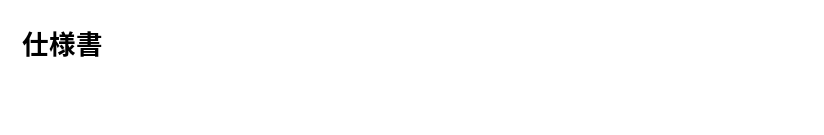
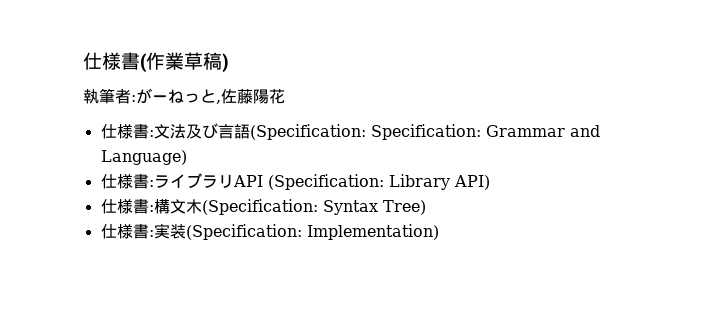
- 仕様書
+ 仕様書(作業草稿)
+ 執筆者:がーねっと,佐藤陽花
+ 仕様書:文法及び言語(Specification: Specification: Grammar and Language)
+ 仕様書:ライブラリAPI (Specification: Library API)
+ 仕様書:構文木(Specification: Syntax Tree)
+ 仕様書:実装(Specification: Implementation)

